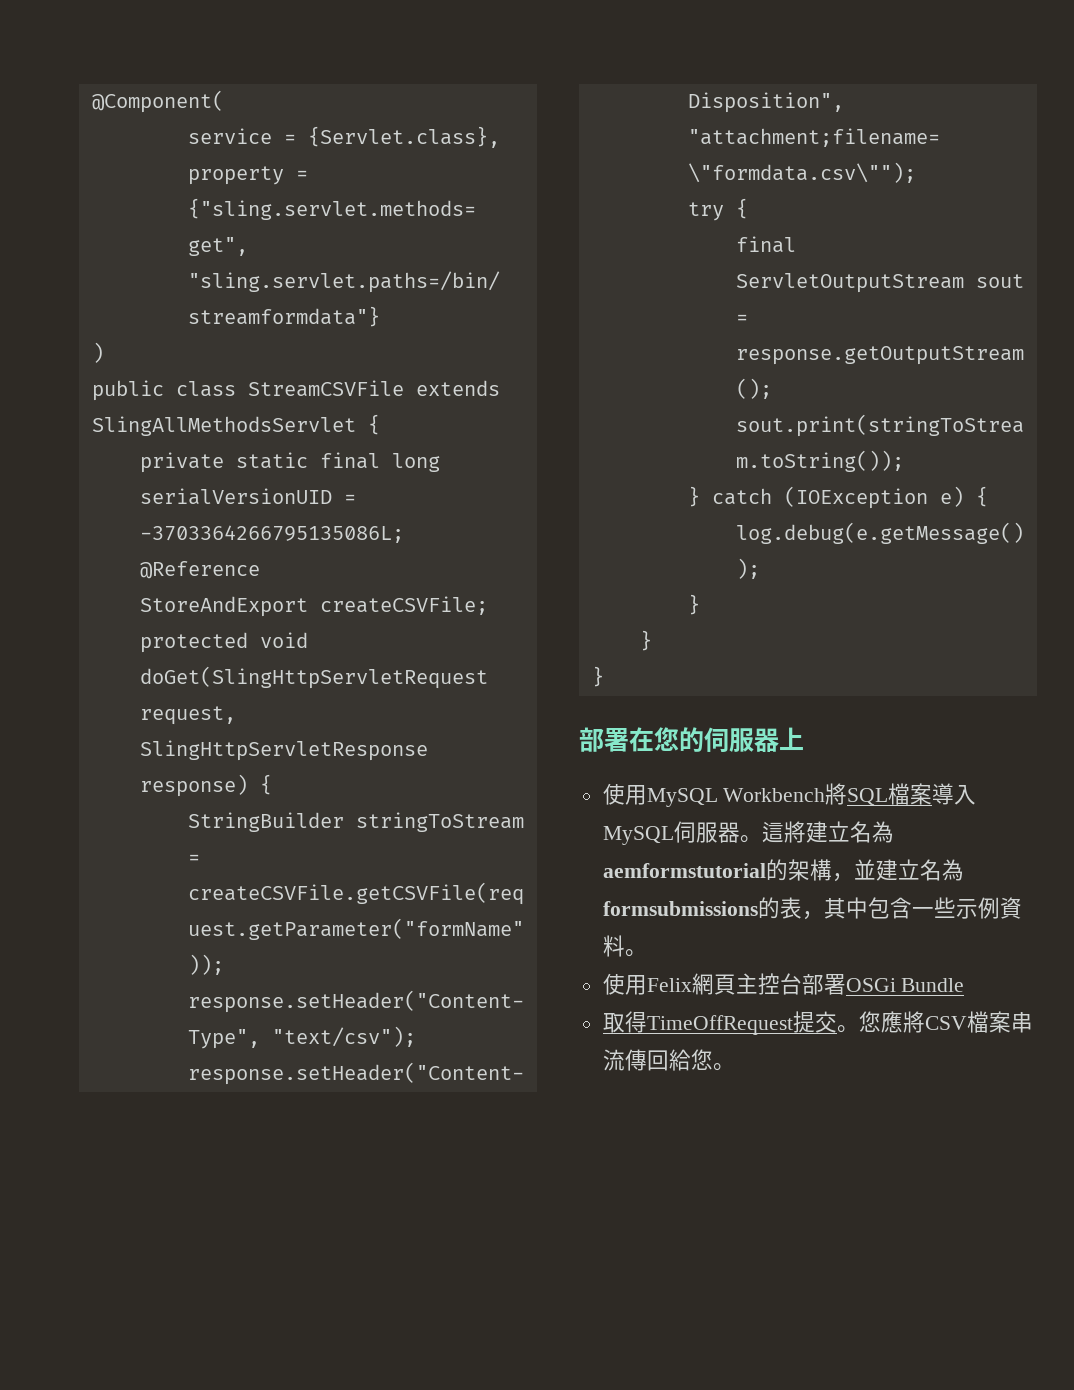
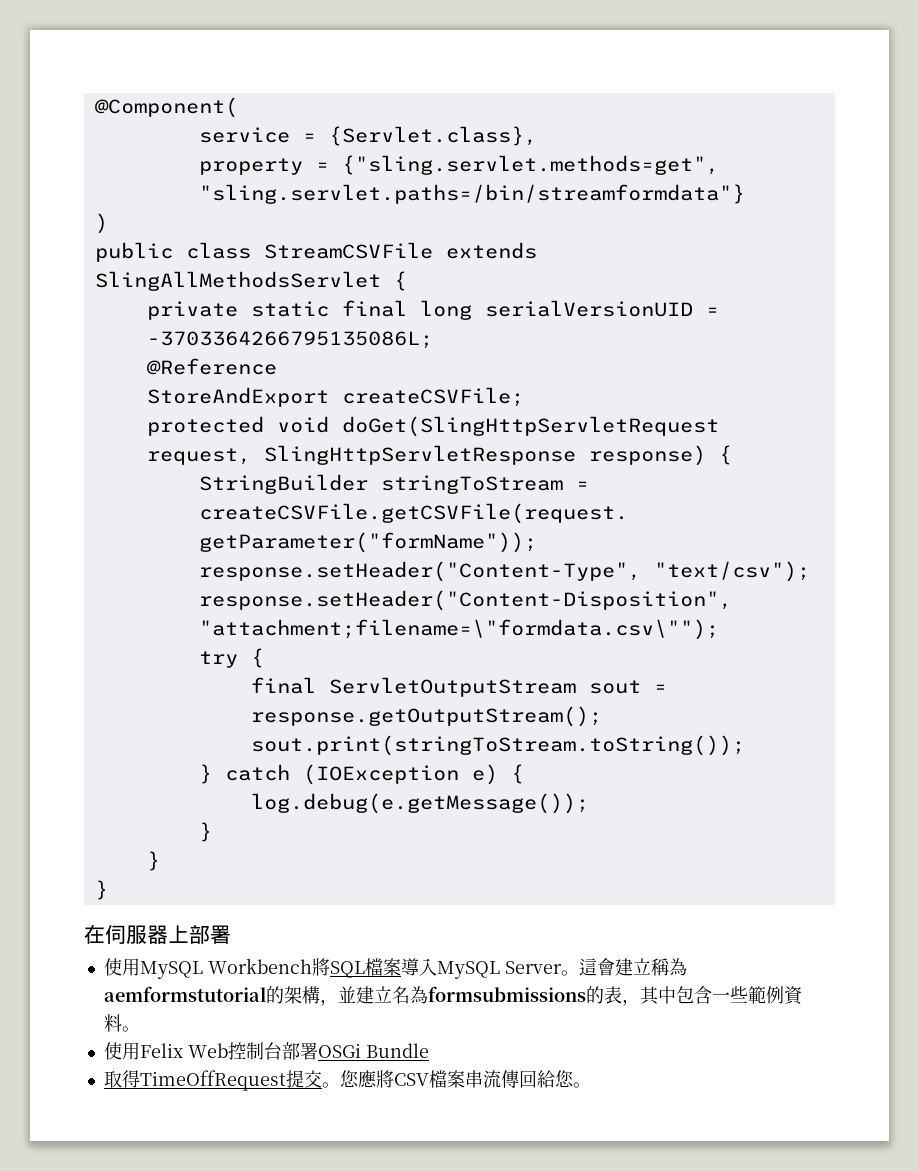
- 部署在您的伺服器上
+ 在伺服器上部署
- 使用MySQL Workbench將SQL檔案導入MySQL伺服器。這將建立名為aemformstutorial的架構，並建立名為formsubmissions的表，其中包含一些示例資料。
+ 使用MySQL Workbench將SQL檔案導入MySQL Server。這會建立稱為aemformstutorial的架構，並建立名為formsubmissions的表，其中包含一些範例資料。
- 使用Felix網頁主控台部署OSGi Bundle
+ 使用Felix Web控制台部署OSGi Bundle

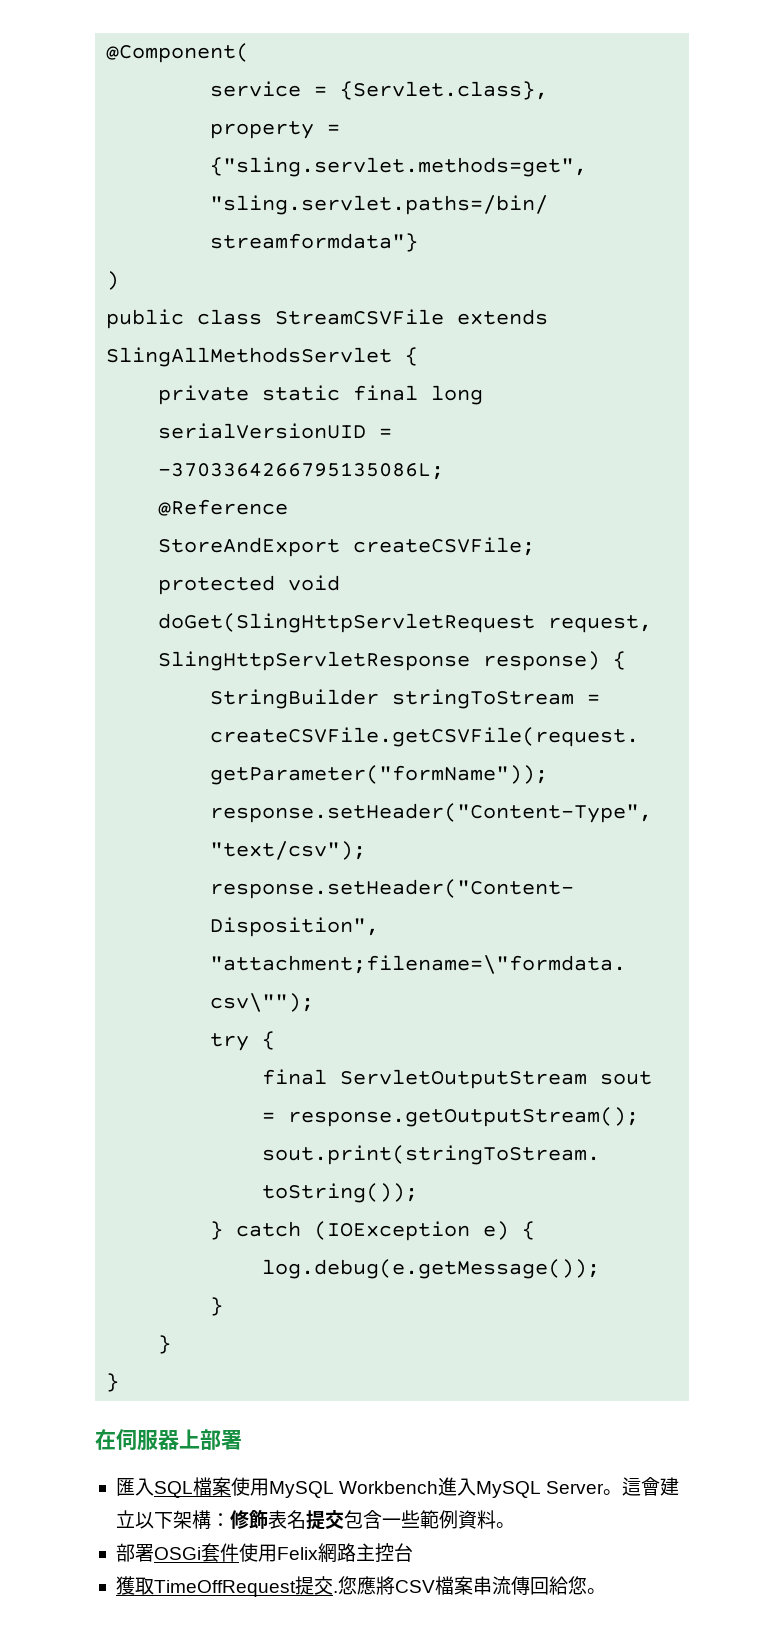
- 使用MySQL Workbench將SQL檔案導入MySQL Server。
+ 匯入SQL檔案使用MySQL Workbench進入MySQL Server。
- 這會建立稱為aemformstutorial的架構，並建立名為formsubmissions的表，其中包含一些範例資料。
+ 這會建立以下架構：修飾表名提交包含一些範例資料。
- 使用Felix Web控制台部署OSGi Bundle
- 取得TimeOffRequest提交。
+ 部署OSGi套件使用Felix網路主控台
+ 獲取TimeOffRequest提交.

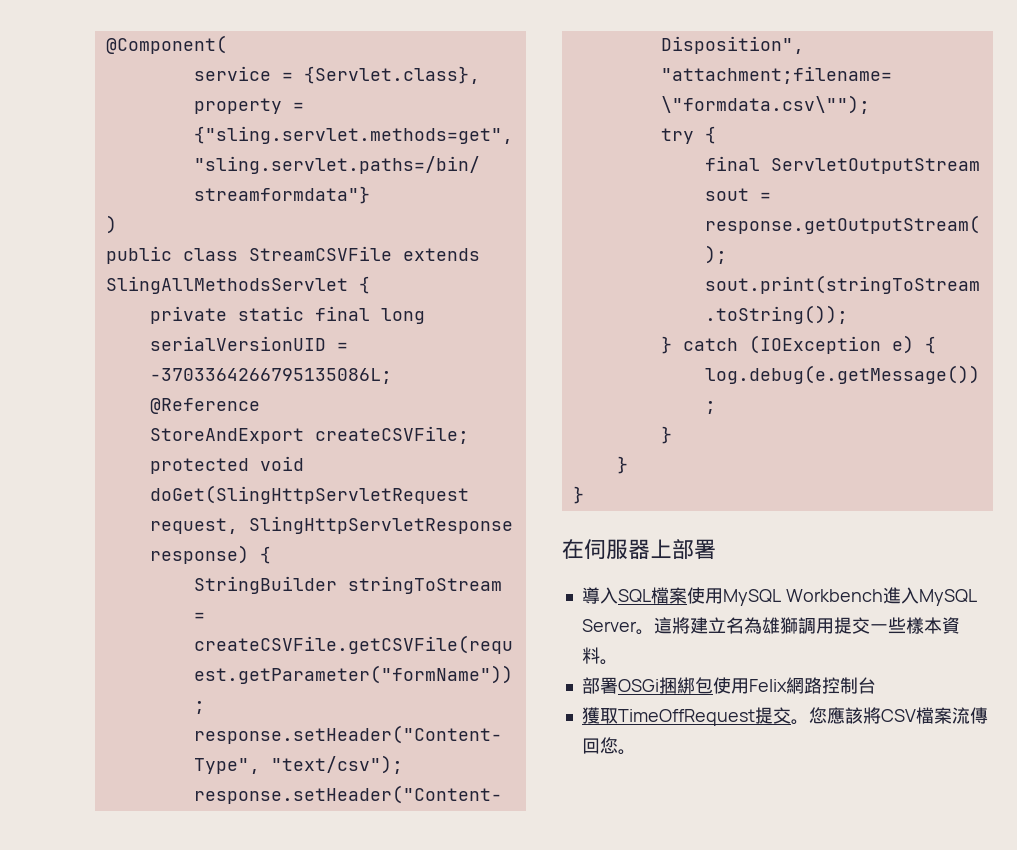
- 匯入SQL檔案使用MySQL Workbench進入MySQL Server。
+ 導入SQL檔案使用MySQL Workbench進入MySQL Server。
- 這會建立以下架構：修飾表名提交包含一些範例資料。
+ 這將建立名為雄獅調用提交一些樣本資料。
- 部署OSGi套件使用Felix網路主控台
+ 部署OSGi捆綁包使用Felix網路控制台
- 獲取TimeOffRequest提交.您應將CSV檔案串流傳回給您。
+ 獲取TimeOffRequest提交。您應該將CSV檔案流傳回您。

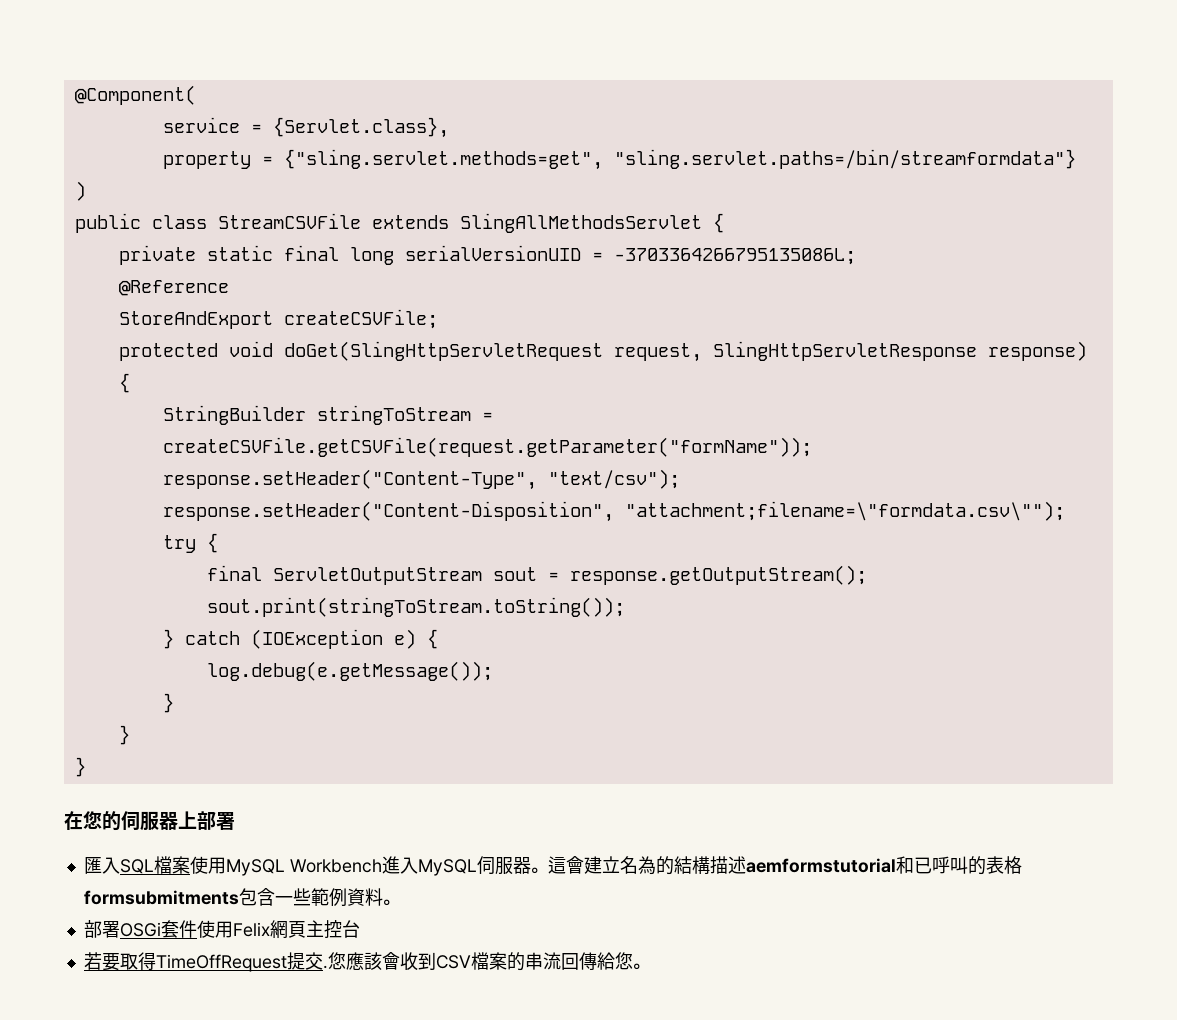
- 在伺服器上部署
+ 在您的伺服器上部署
- 導入SQL檔案使用MySQL Workbench進入MySQL Server。這將建立名為雄獅調用提交一些樣本資料。
+ 匯入SQL檔案使用MySQL Workbench進入MySQL伺服器。這會建立名為的結構描述aemformstutorial和已呼叫的表格formsubmitments包含一些範例資料。
- 部署OSGi捆綁包使用Felix網路控制台
+ 部署OSGi套件使用Felix網頁主控台
- 獲取TimeOffRequest提交。您應該將CSV檔案流傳回您。
+ 若要取得TimeOffRequest提交.您應該會收到CSV檔案的串流回傳給您。

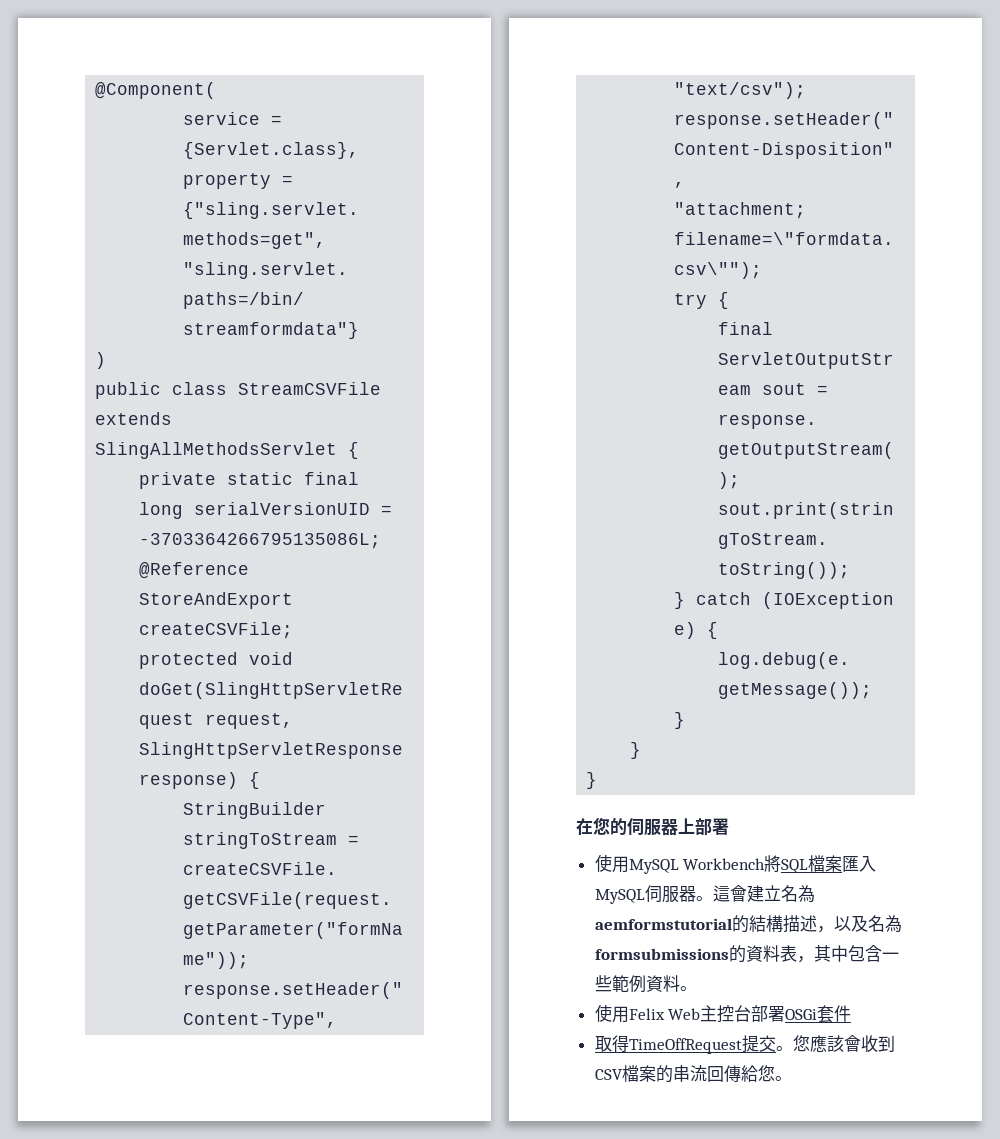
- 匯入SQL檔案使用MySQL Workbench進入MySQL伺服器。
+ 使用MySQL Workbench將SQL檔案匯入MySQL伺服器。
- 這會建立名為的結構描述aemformstutorial和已呼叫的表格formsubmitments包含一些範例資料。
+ 這會建立名為aemformstutorial的結構描述，以及名為formsubmissions的資料表，其中包含一些範例資料。
- 部署OSGi套件使用Felix網頁主控台
- 若要取得TimeOffRequest提交.
+ 使用Felix Web主控台部署OSGi套件
+ 取得TimeOffRequest提交。

